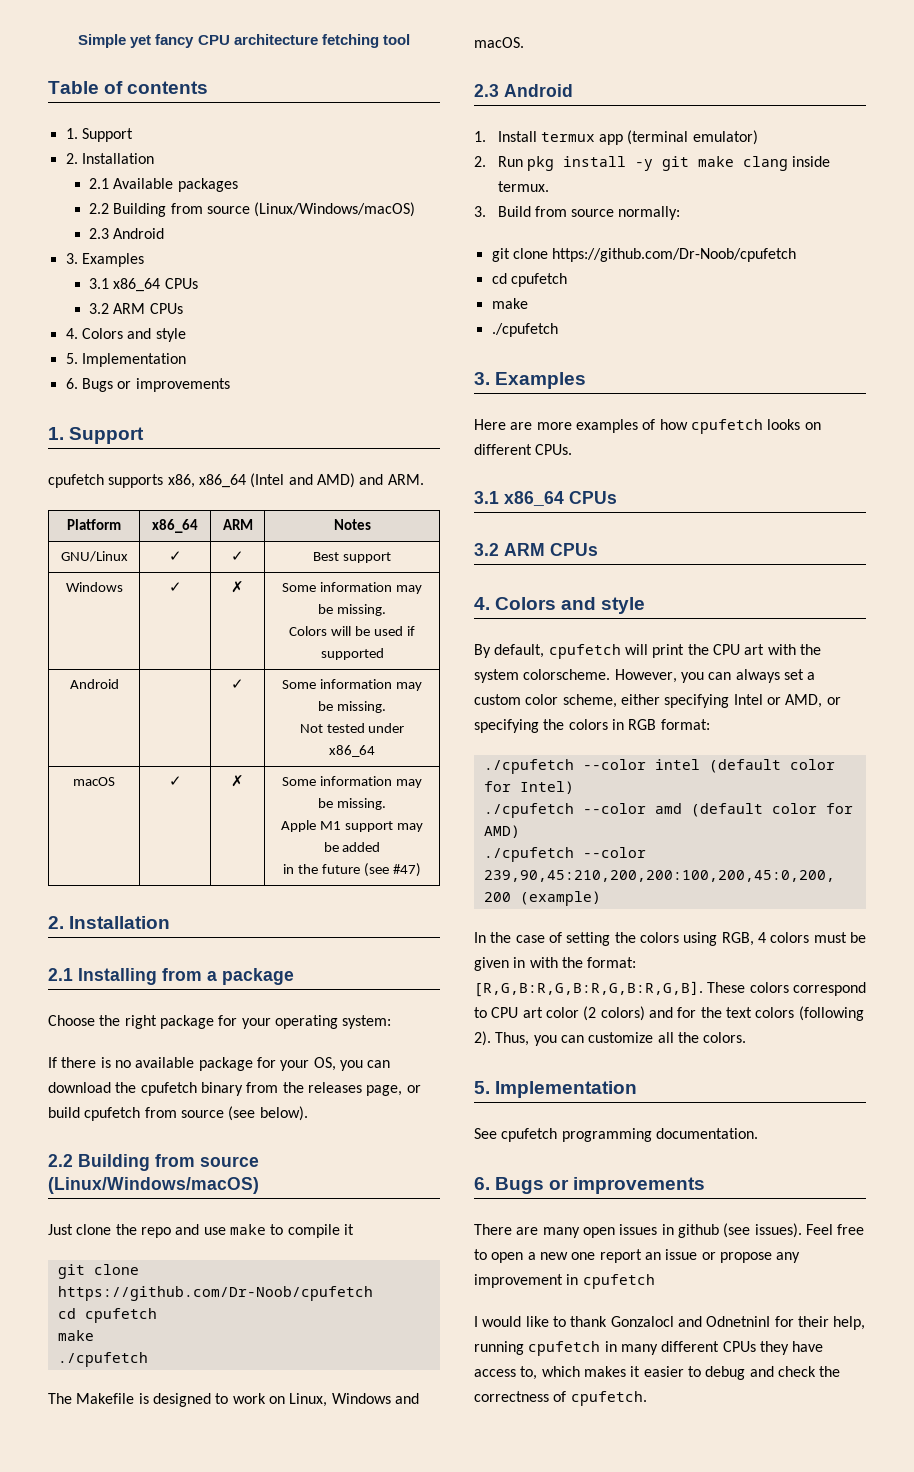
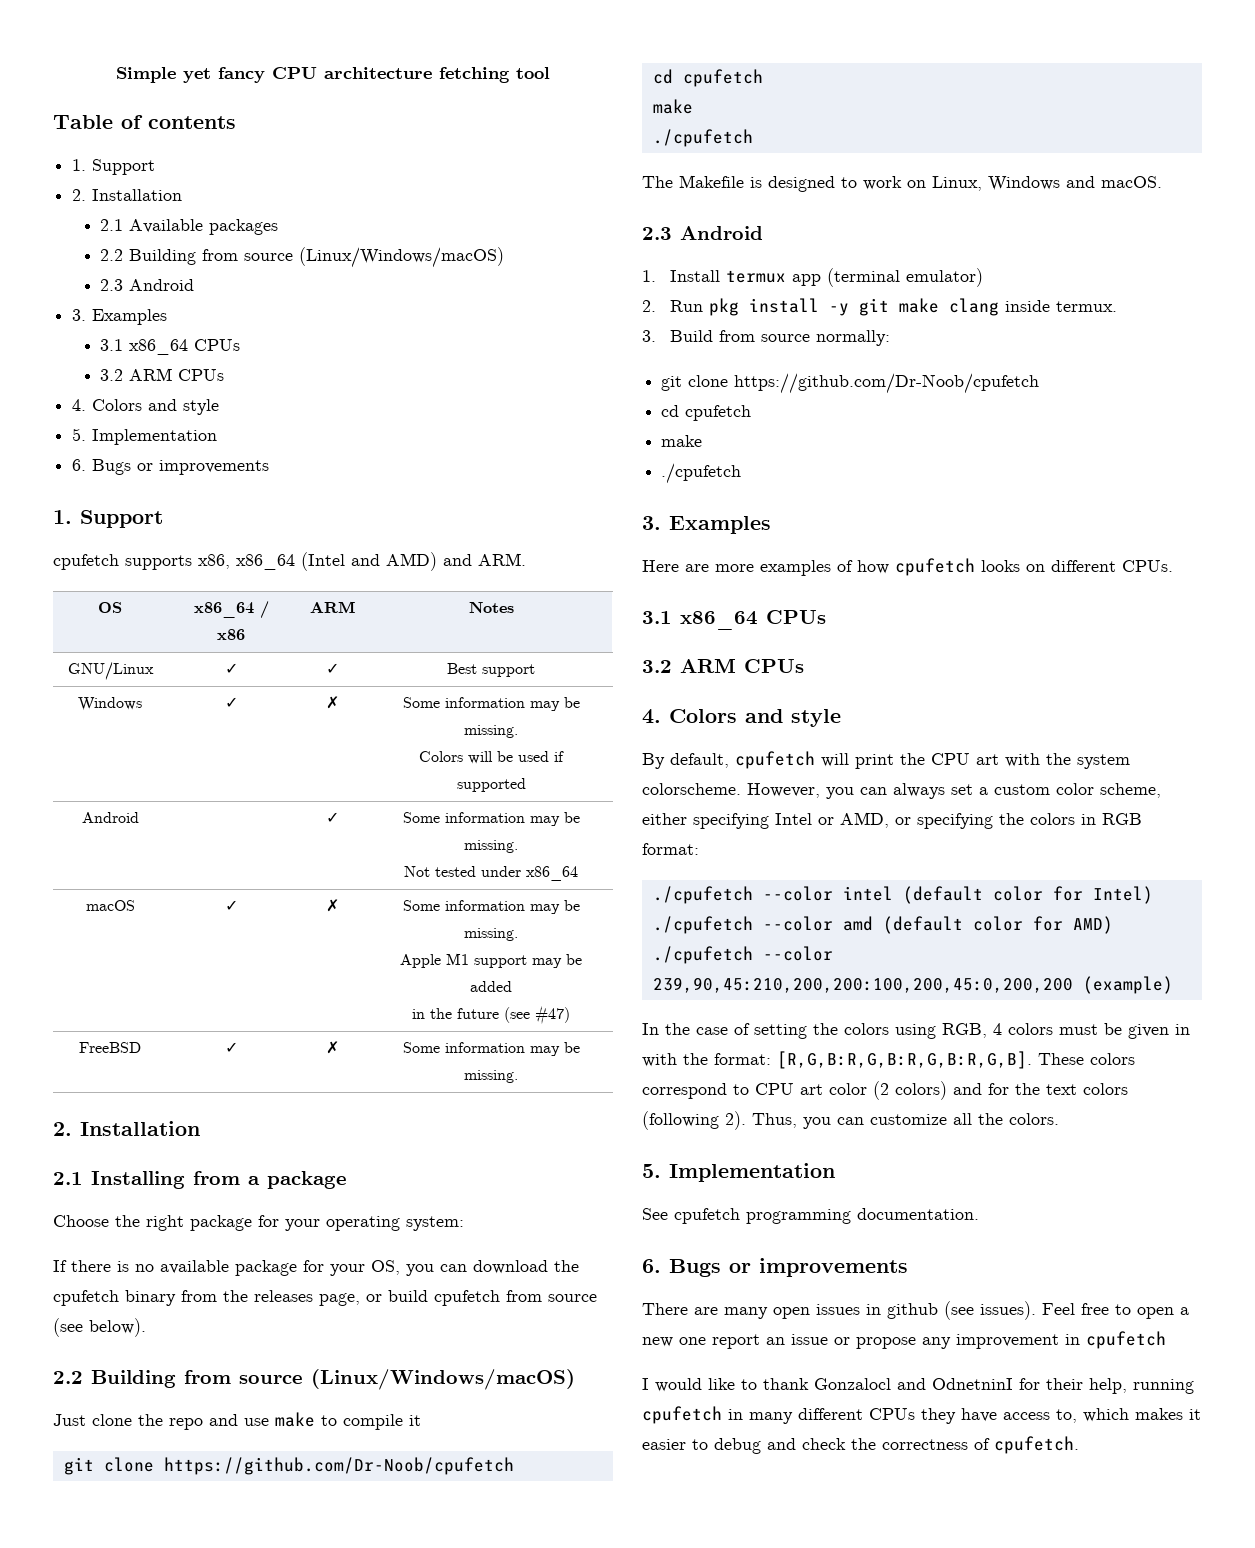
- Platform | x86_64 | ARM | Notes
+ OS | x86_64 / x86 | ARM | Notes
+ FreeBSD | ✓ | ✗ | Some information may be missing.

